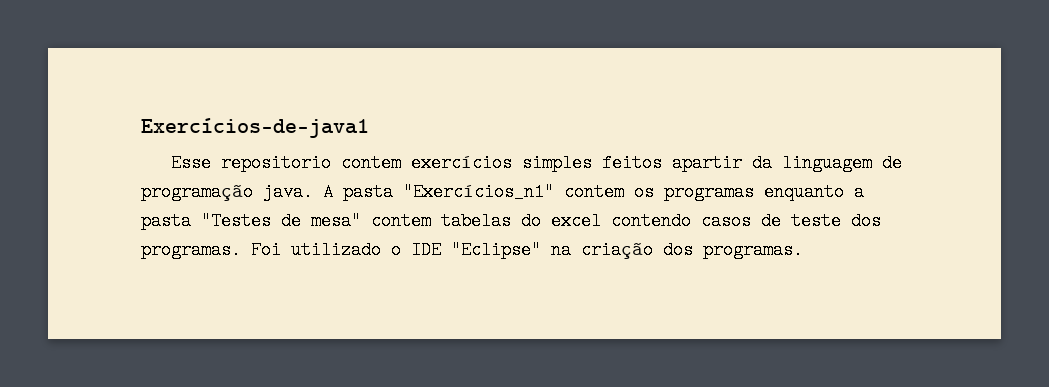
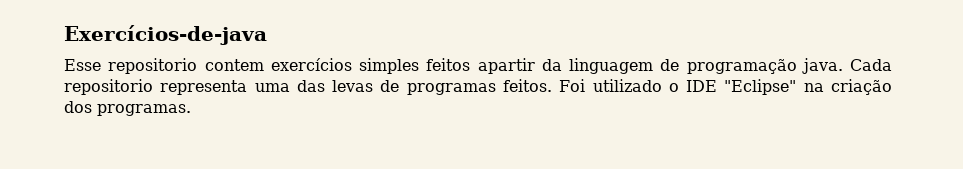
- Exercícios-de-java1
+ Exercícios-de-java
- A pasta "Exercícios_n1" contem os programas enquanto a pasta "Testes de mesa" contem tabelas do excel contendo casos de teste dos programas.
+ Cada repositorio representa uma das levas de programas feitos.

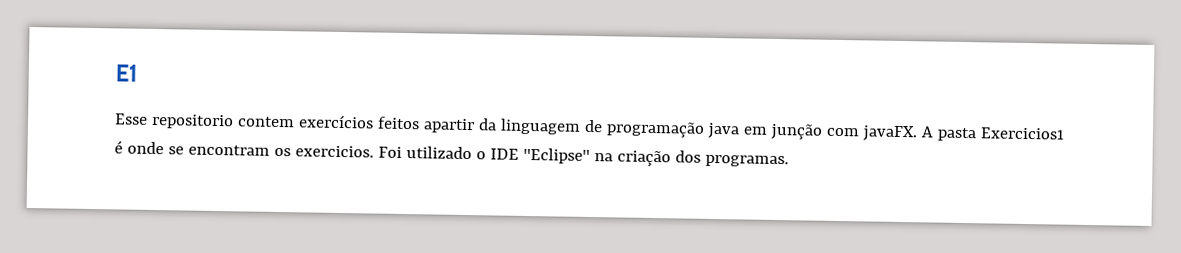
- Exercícios-de-java
+ E1
- Esse repositorio contem exercícios simples feitos apartir da linguagem de programação java. Cada repositorio representa uma das levas de programas feitos.
+ Esse repositorio contem exercícios feitos apartir da linguagem de programação java em junção com javaFX. A pasta Exercicios1 é onde se encontram os exercicios.

